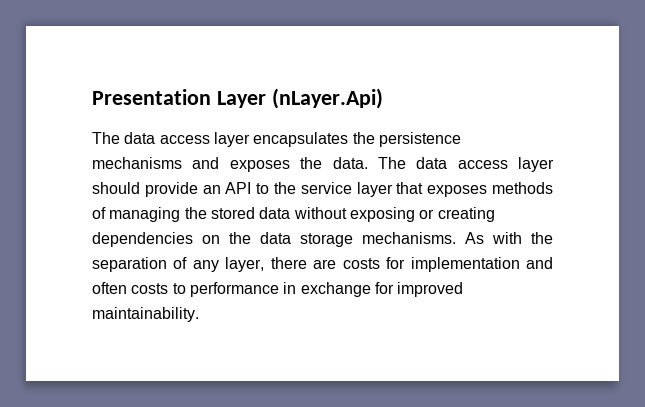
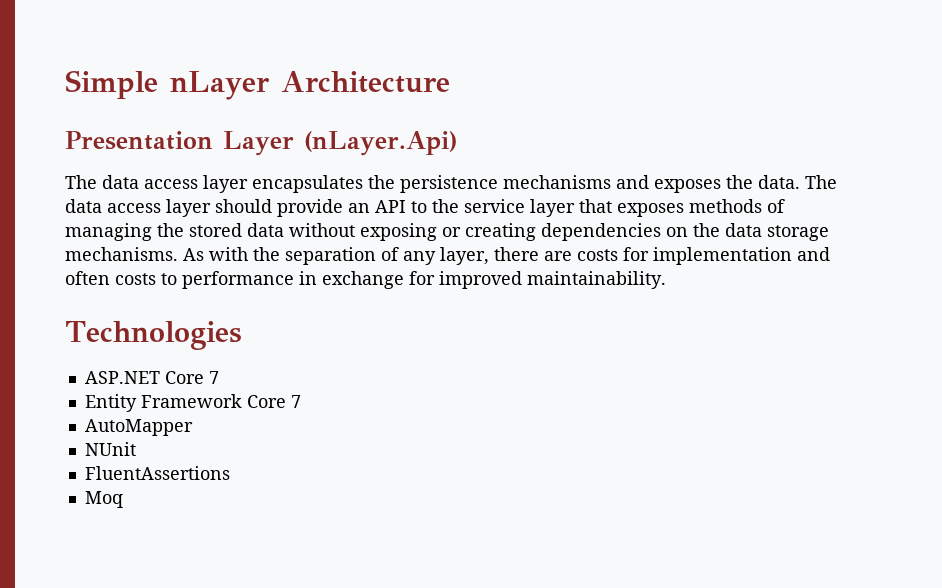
+ Simple nLayer Architecture
+ Technologies
+ ASP.NET Core 7
+ Entity Framework Core 7
+ AutoMapper
+ NUnit
+ FluentAssertions
+ Moq

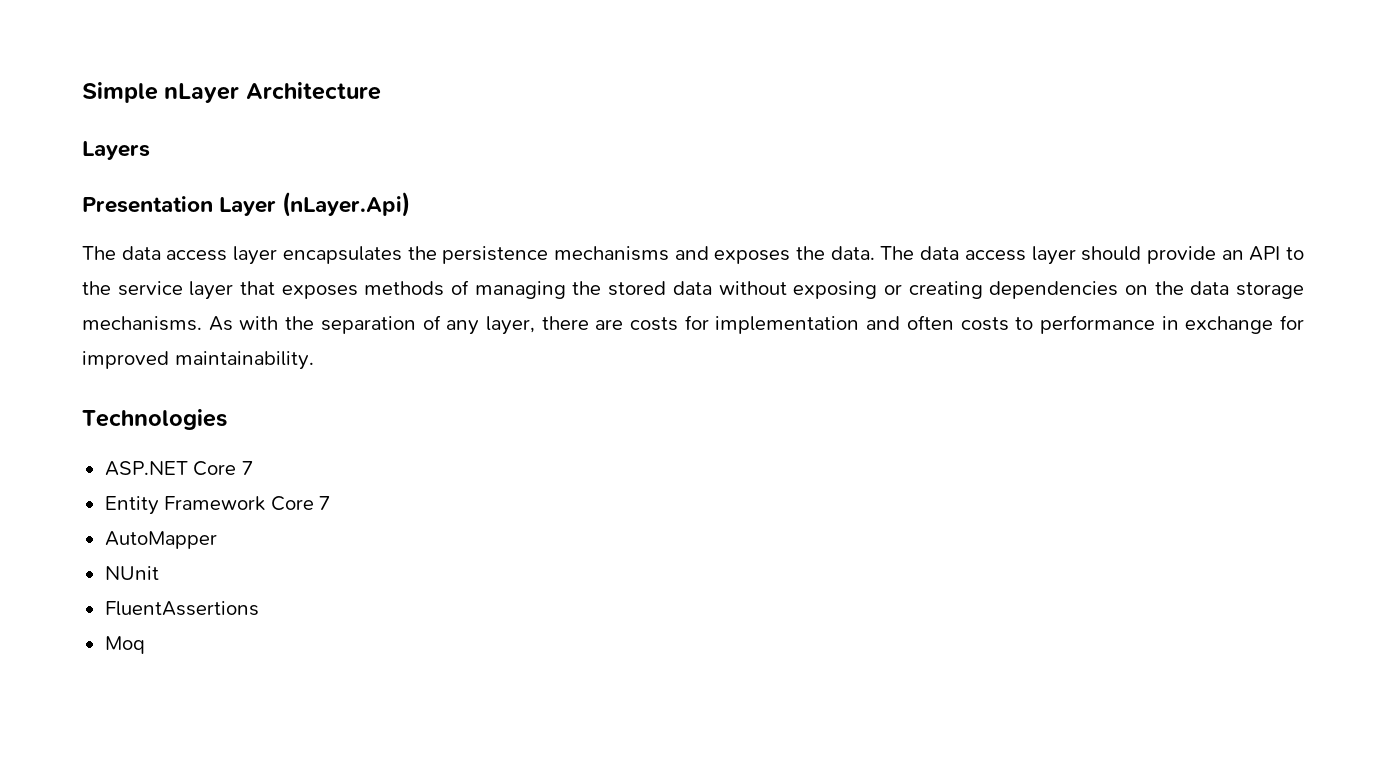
+ Layers

